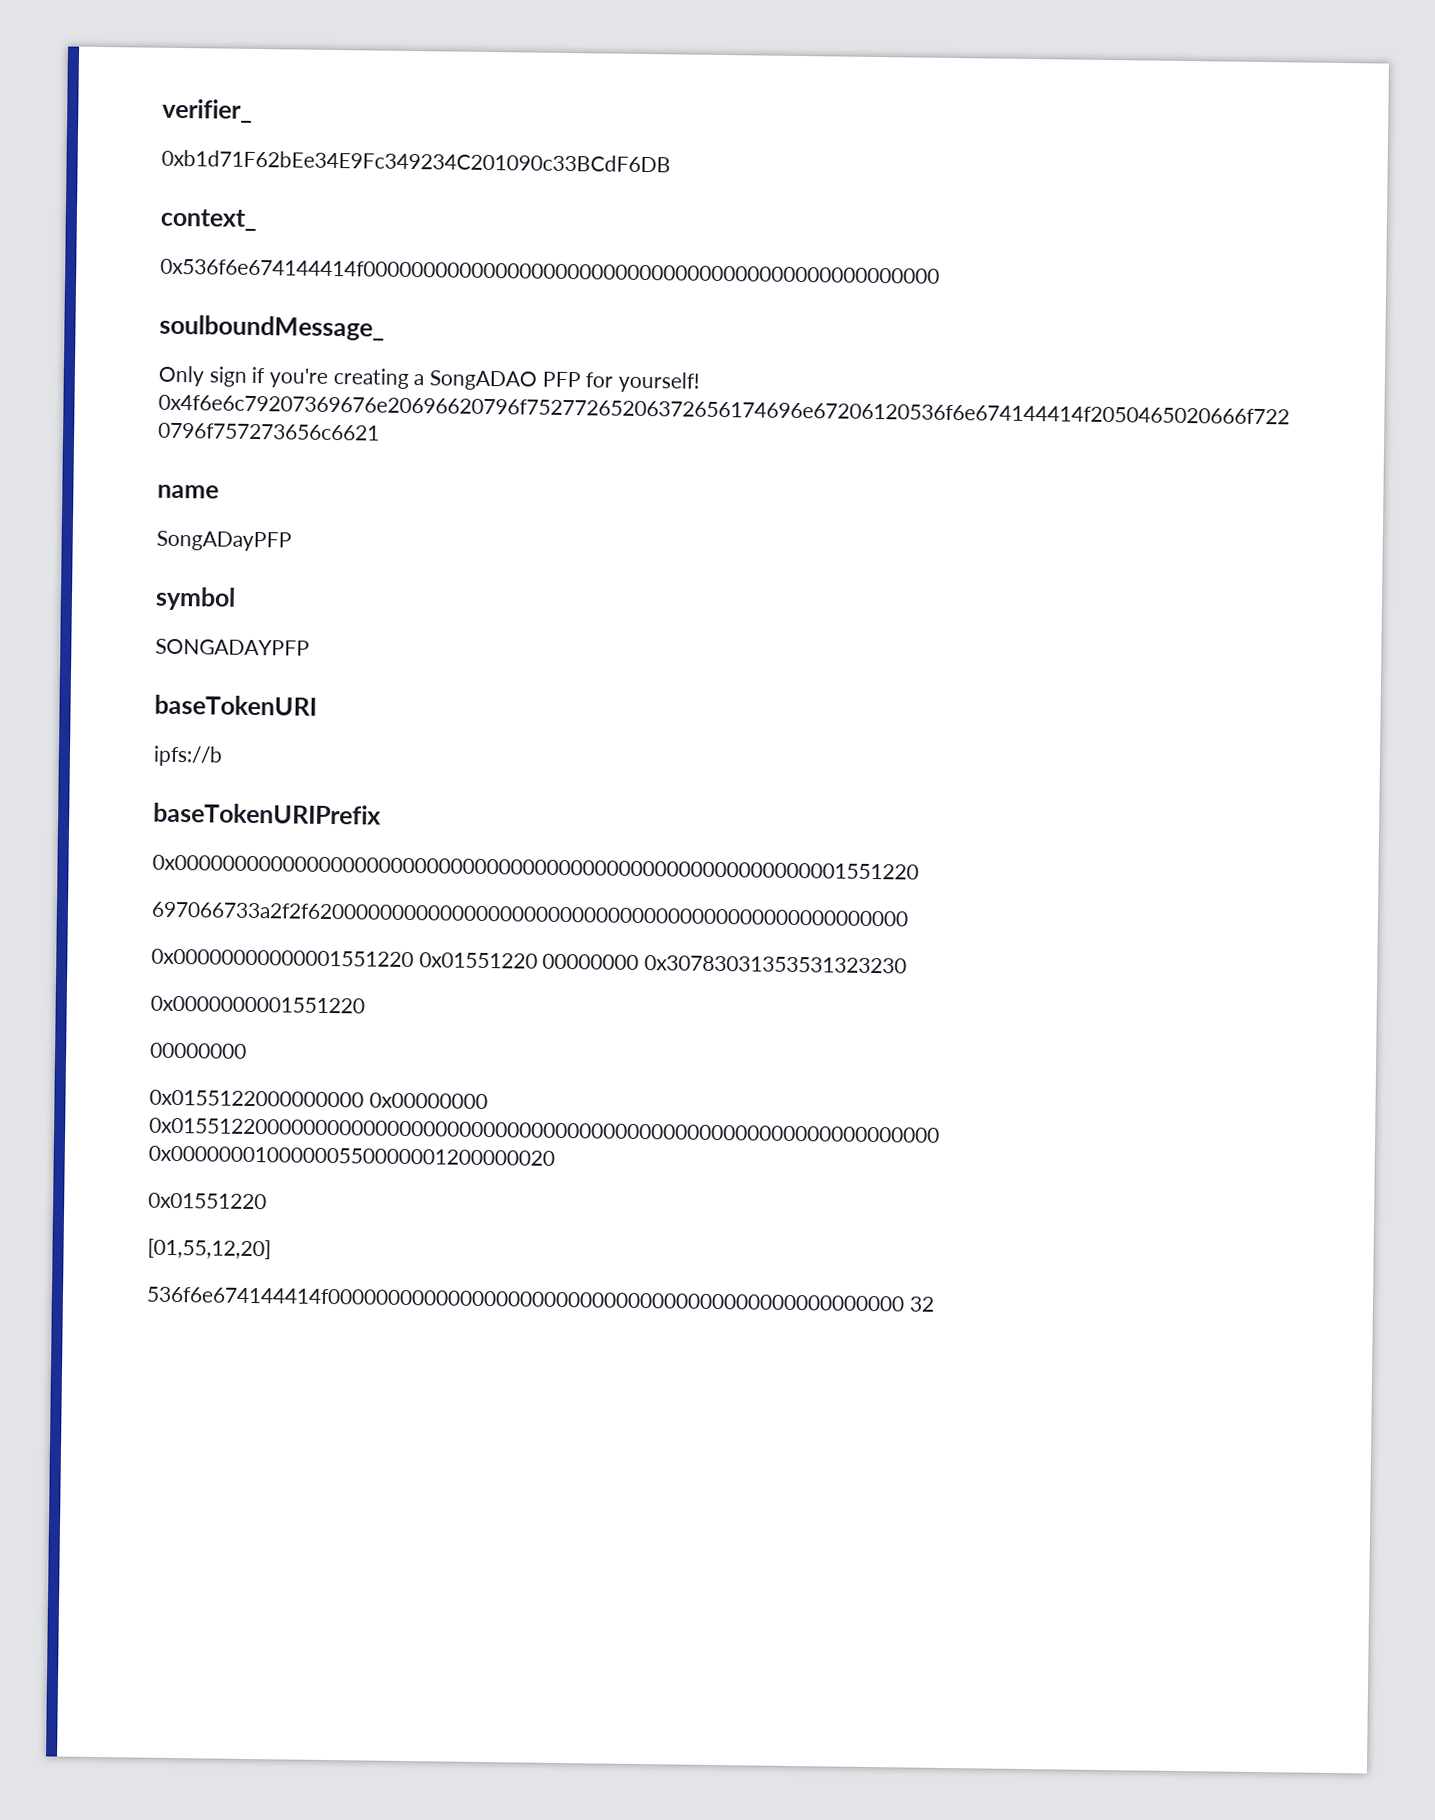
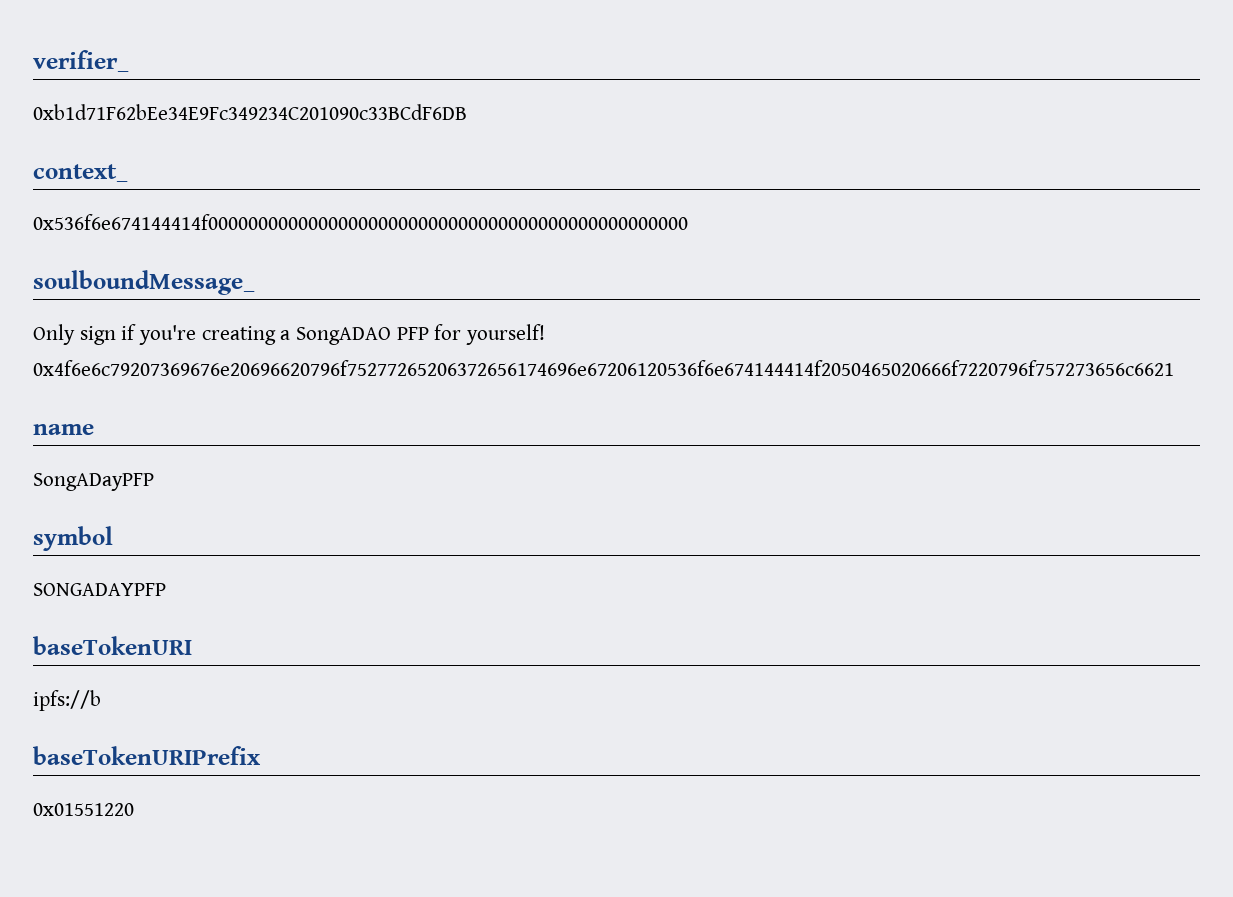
- 0x00000000000000000000000000000000000000000000000000000001551220
- 697066733a2f2f62000000000000000000000000000000000000000000000000
- 0x00000000000001551220 0x01551220 00000000 0x30783031353531323230
- 0x0000000001551220
- 00000000
- 0x0155122000000000 0x00000000 0x0155122000000000000000000000000000000000000000000000000000000000 0x00000001000000550000001200000020
  0x01551220
- [01,55,12,20]
- 536f6e674144414f000000000000000000000000000000000000000000000000 32

